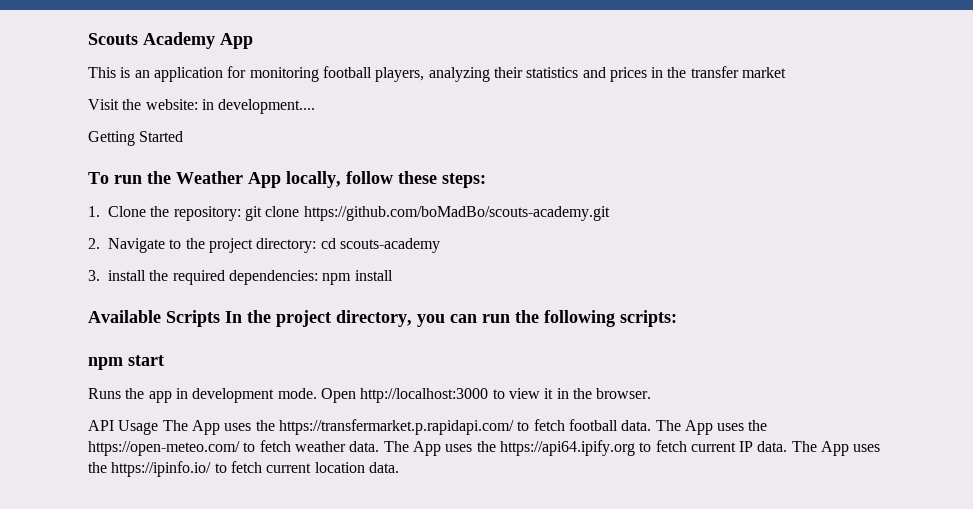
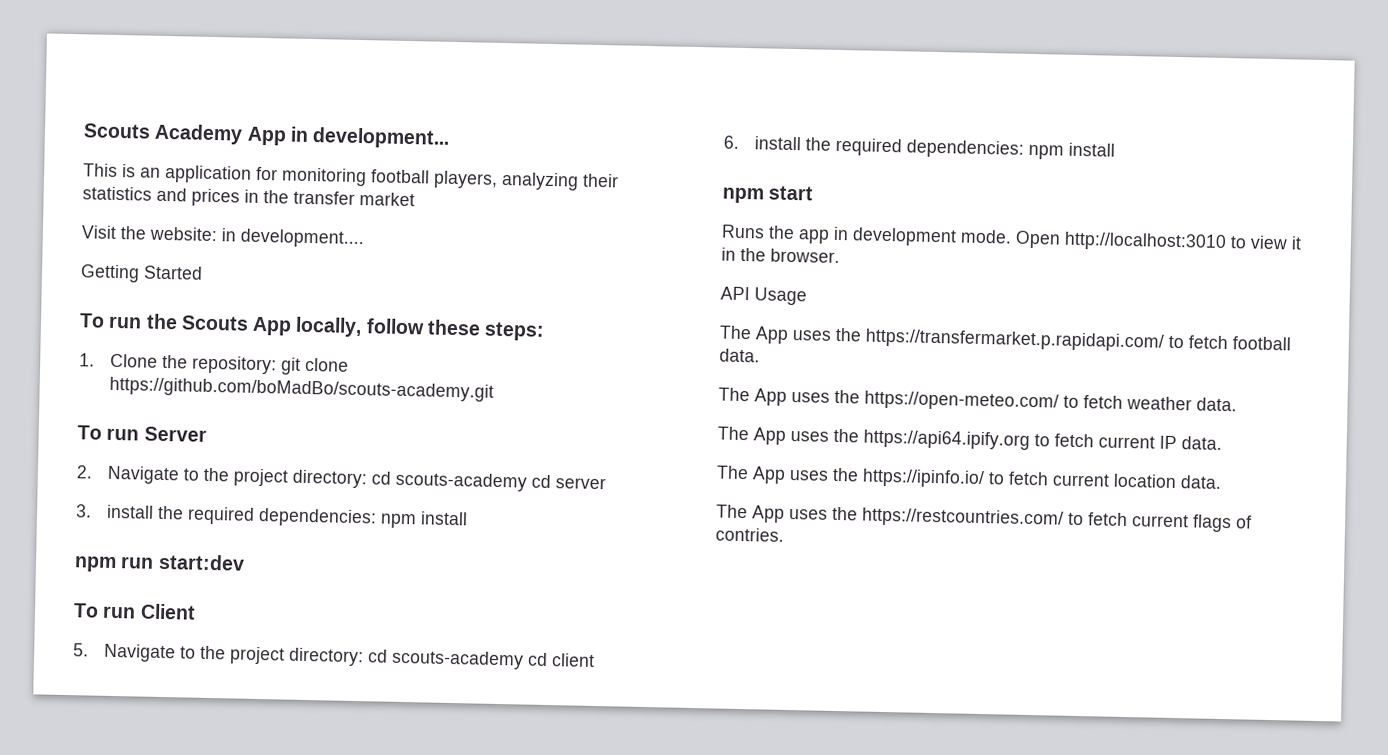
- Scouts Academy App
+ Scouts Academy App in development...
- To run the Weather App locally, follow these steps:
+ To run the Scouts App locally, follow these steps:
+ To run Server
- 2. Navigate to the project directory: cd scouts-academy
+ 2. Navigate to the project directory: cd scouts-academy cd server
- Available Scripts In the project directory, you can run the following scripts:
+ npm run start:dev
+ To run Client
+ 5. Navigate to the project directory: cd scouts-academy cd client
+ 6. install the required dependencies: npm install
- Open http://localhost:3000 to view it in the browser.
+ Open http://localhost:3010 to view it in the browser.
- API Usage The App uses the https://transfermarket.p.rapidapi.com/ to fetch football data. The App uses the https://open-meteo.com/ to fetch weather data. The App uses the https://api64.ipify.org to fetch current IP data. The App uses the https://ipinfo.io/ to fetch current location data.
+ API Usage
+ The App uses the https://transfermarket.p.rapidapi.com/ to fetch football data.
+ The App uses the https://open-meteo.com/ to fetch weather data.
+ The App uses the https://api64.ipify.org to fetch current IP data.
+ The App uses the https://ipinfo.io/ to fetch current location data.
+ The App uses the https://restcountries.com/ to fetch current flags of contries.

